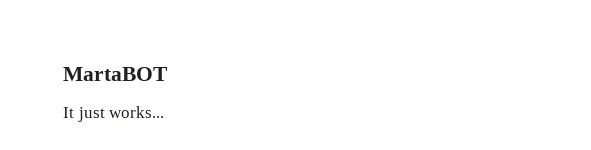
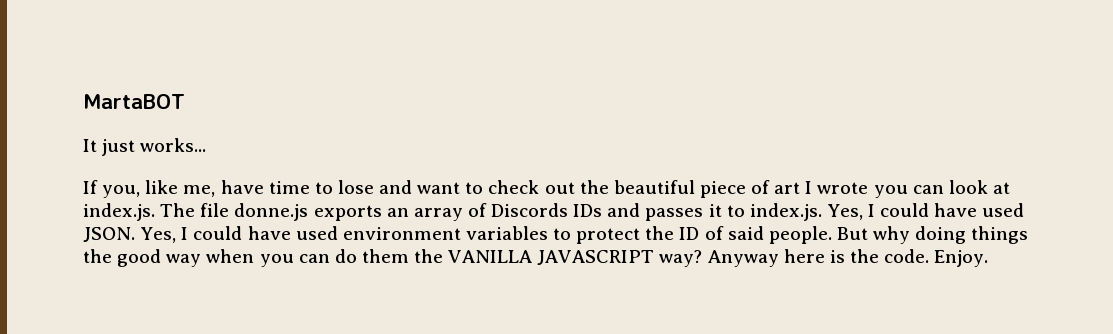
+ If you, like me, have time to lose and want to check out the beautiful piece of art I wrote you can look at index.js. The file donne.js exports an array of Discords IDs and passes it to index.js. Yes, I could have used JSON. Yes, I could have used environment variables to protect the ID of said people. But why doing things the good way when you can do them the VANILLA JAVASCRIPT way? Anyway here is the code. Enjoy.

